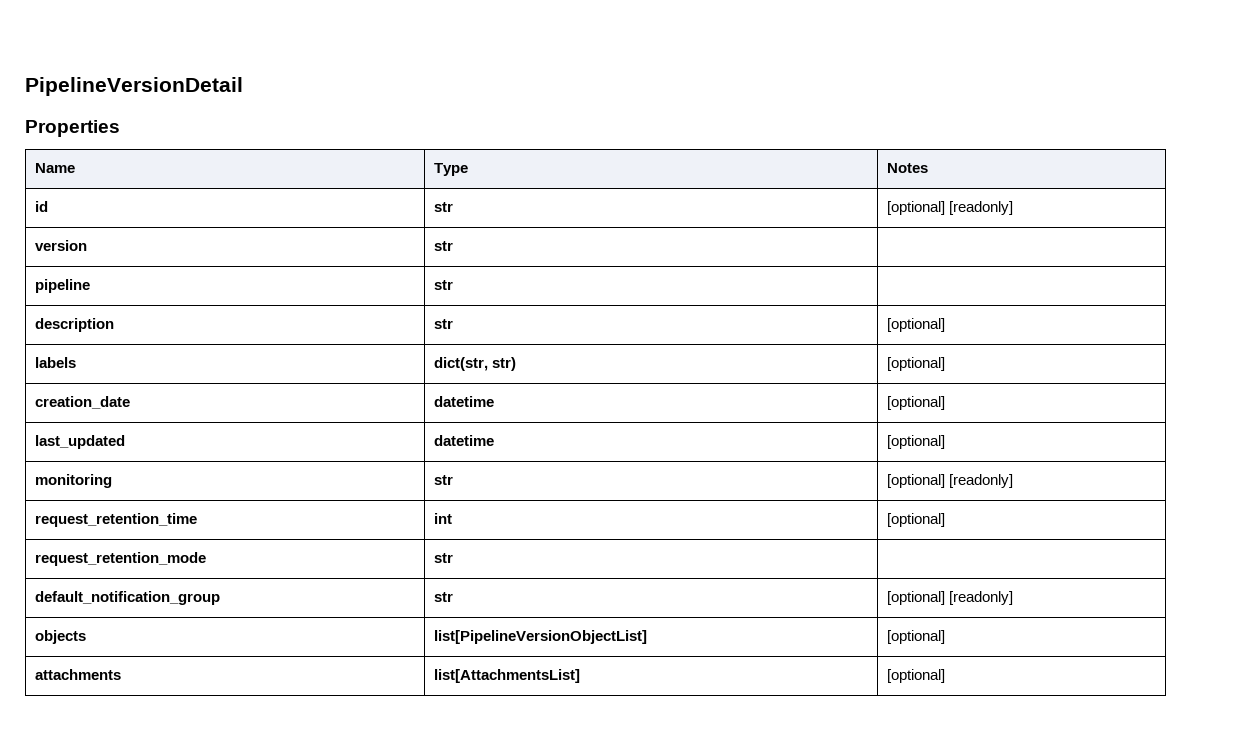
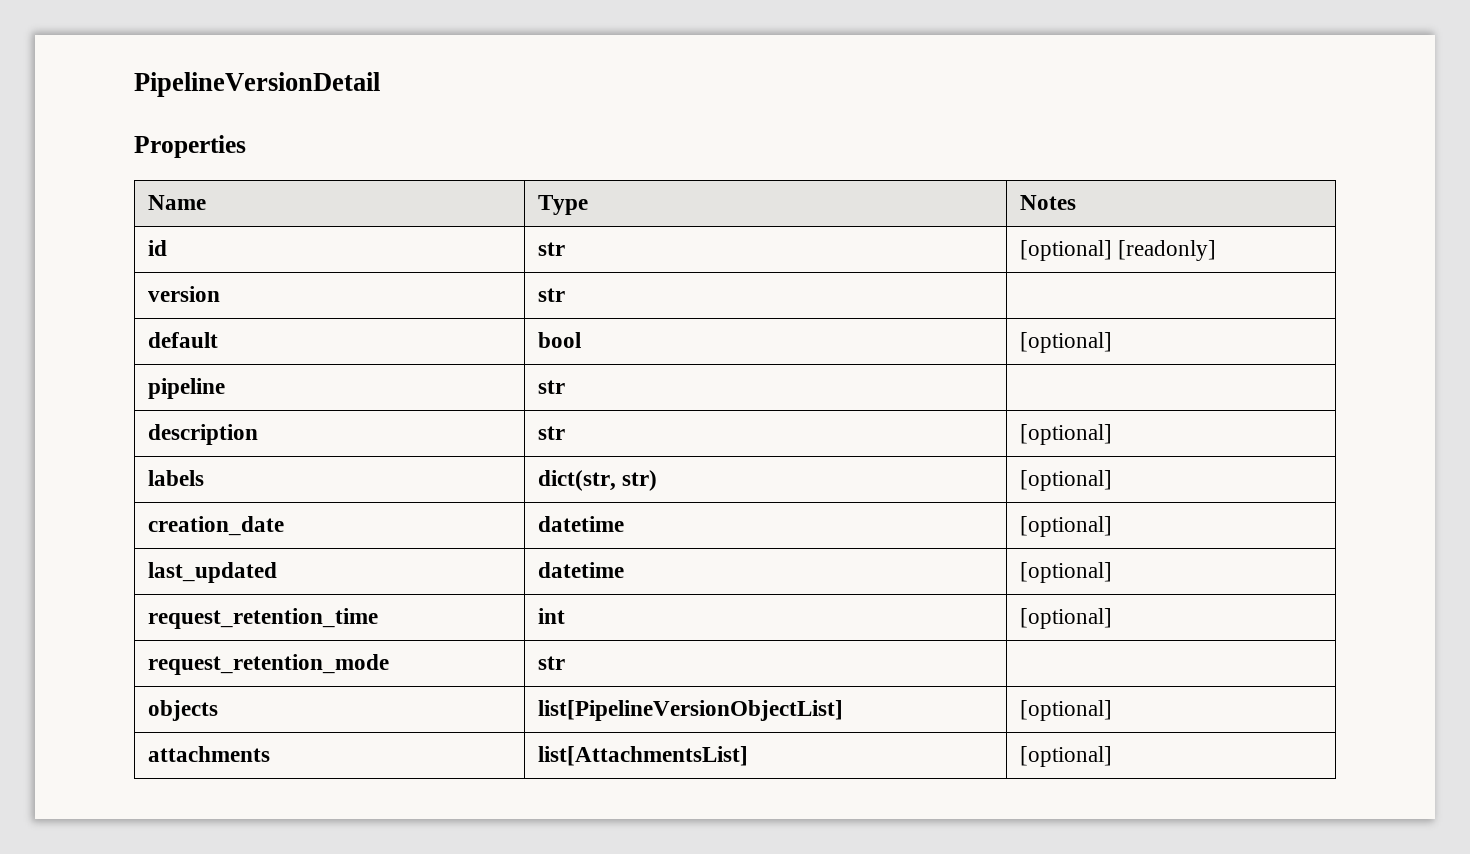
+ default | bool | [optional]
- monitoring | str | [optional] [readonly]
- default_notification_group | str | [optional] [readonly]

